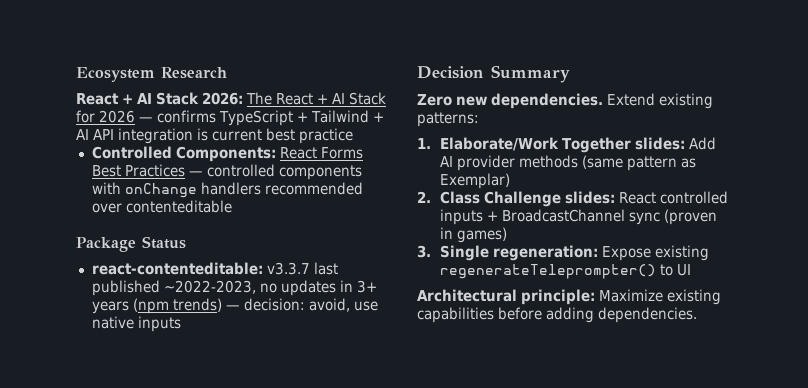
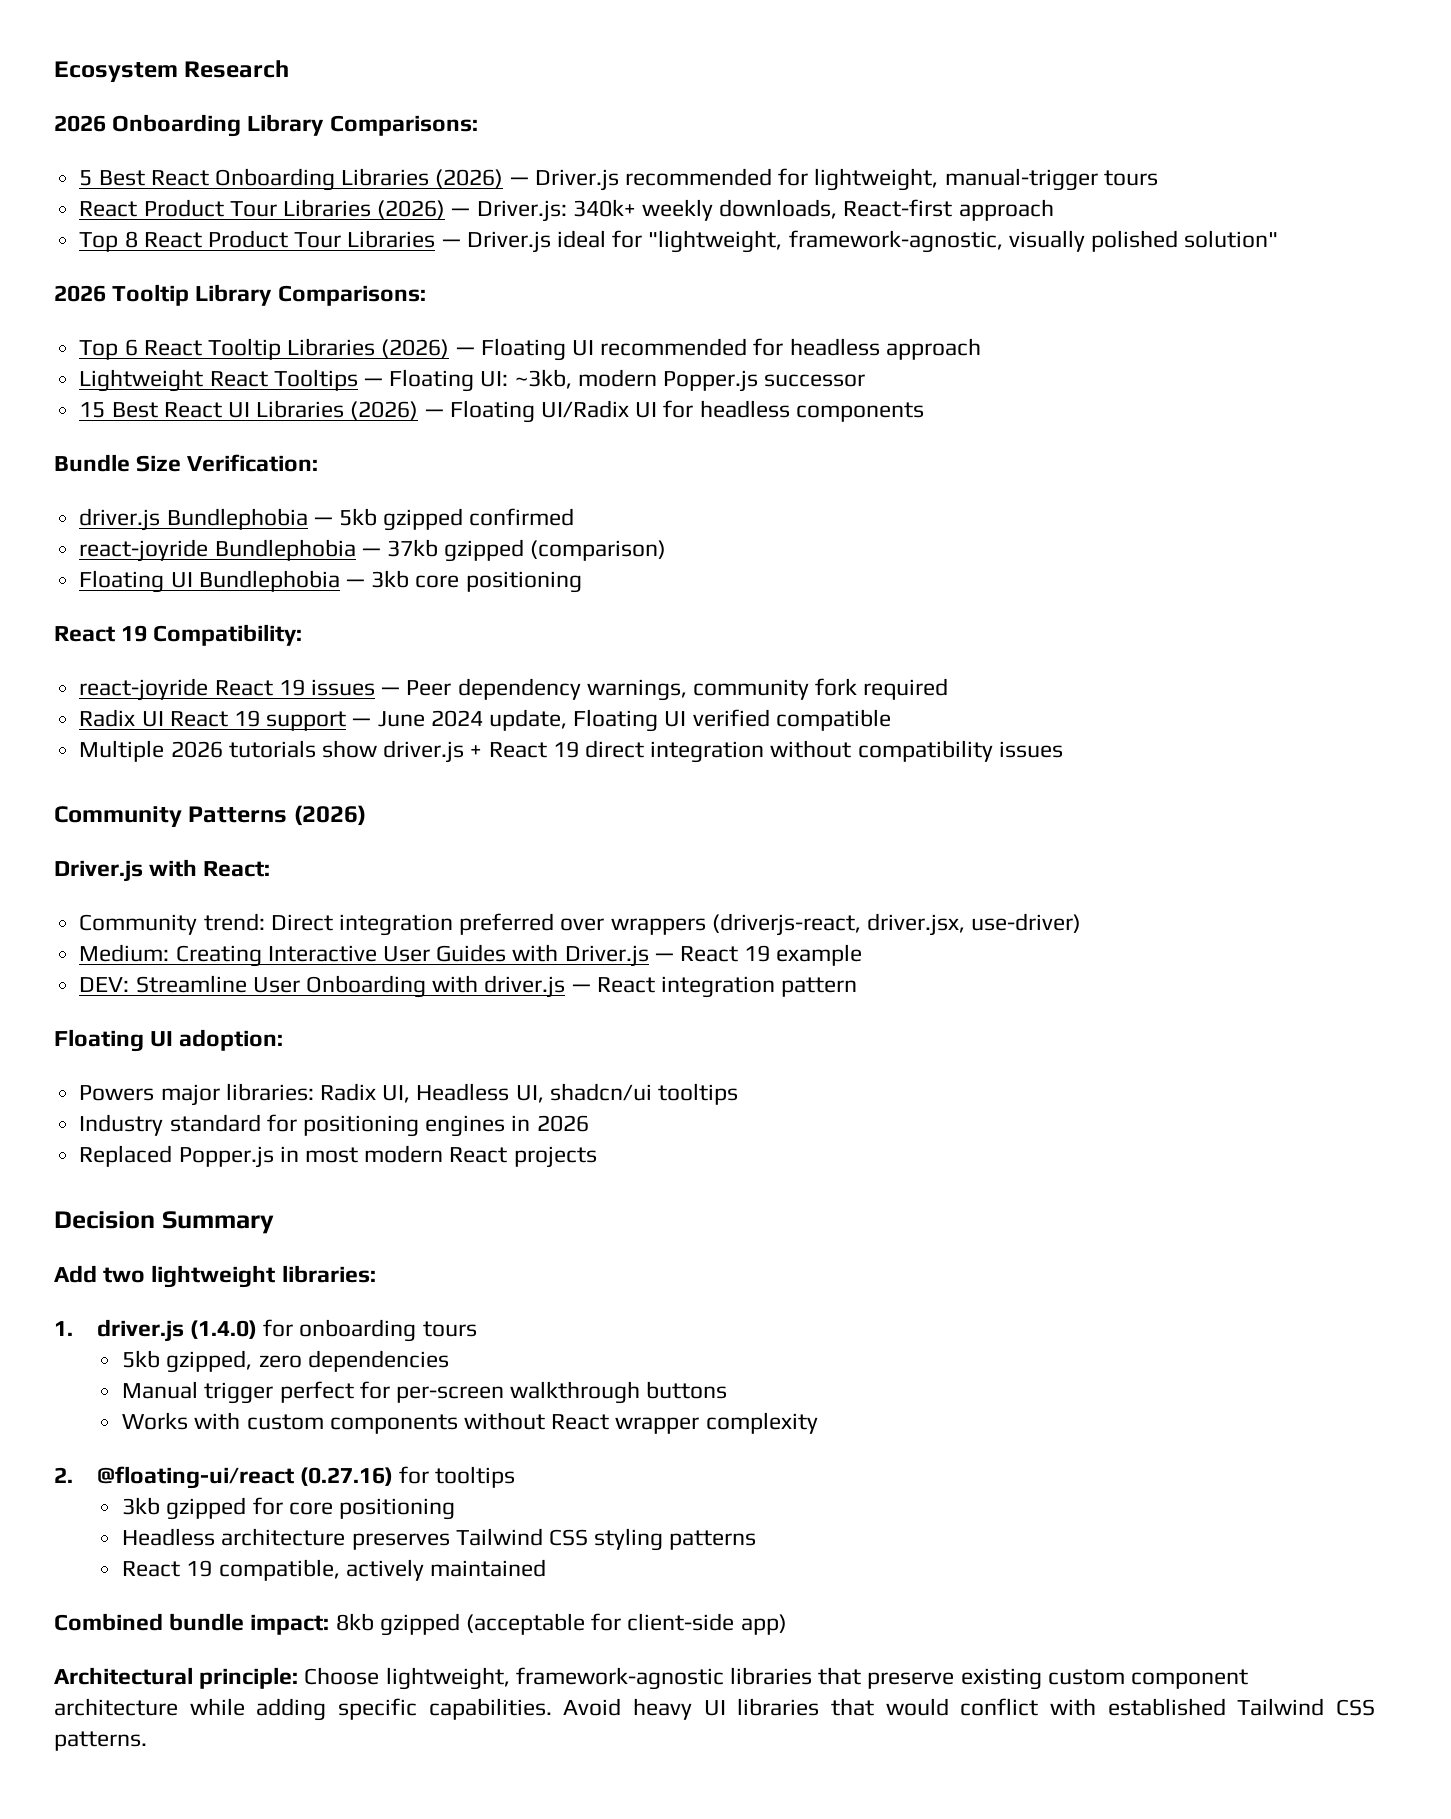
- React + AI Stack 2026: The React + AI Stack for 2026 — confirms TypeScript + Tailwind + AI API integration is current best practice
- Controlled Components: React Forms Best Practices — controlled components with onChange handlers recommended over contenteditable
- Package Status
- react-contenteditable: v3.3.7 last published ~2022-2023, no updates in 3+ years (npm trends) — decision: avoid, use native inputs
+ 2026 Onboarding Library Comparisons:
+ 5 Best React Onboarding Libraries (2026) — Driver.js recommended for lightweight, manual-trigger tours
+ React Product Tour Libraries (2026) — Driver.js: 340k+ weekly downloads, React-first approach
+ Top 8 React Product Tour Libraries — Driver.js ideal for "lightweight, framework-agnostic, visually polished solution"
+ 2026 Tooltip Library Comparisons:
+ Top 6 React Tooltip Libraries (2026) — Floating UI recommended for headless approach
+ Lightweight React Tooltips — Floating UI: ~3kb, modern Popper.js successor
+ 15 Best React UI Libraries (2026) — Floating UI/Radix UI for headless components
+ Bundle Size Verification:
+ driver.js Bundlephobia — 5kb gzipped confirmed
+ react-joyride Bundlephobia — 37kb gzipped (comparison)
+ Floating UI Bundlephobia — 3kb core positioning
+ React 19 Compatibility:
+ react-joyride React 19 issues — Peer dependency warnings, community fork required
+ Radix UI React 19 support — June 2024 update, Floating UI verified compatible
+ Multiple 2026 tutorials show driver.js + React 19 direct integration without compatibility issues
+ Community Patterns (2026)
+ Driver.js with React:
+ Community trend: Direct integration preferred over wrappers (driverjs-react, driver.jsx, use-driver)
+ Medium: Creating Interactive User Guides with Driver.js — React 19 example
+ DEV: Streamline User Onboarding with driver.js — React integration pattern
+ Floating UI adoption:
+ Powers major libraries: Radix UI, Headless UI, shadcn/ui tooltips
+ Industry standard for positioning engines in 2026
+ Replaced Popper.js in most modern React projects
  Decision Summary
- Zero new dependencies. Extend existing patterns:
- 1. Elaborate/Work Together slides: Add AI provider methods (same pattern as Exemplar)
- 2. Class Challenge slides: React controlled inputs + BroadcastChannel sync (proven in games)
- 3. Single regeneration: Expose existing regenerateTeleprompter() to UI
- Architectural principle: Maximize existing capabilities before adding dependencies.
+ Add two lightweight libraries:
+ 1. driver.js (1.4.0) for onboarding tours
+ 5kb gzipped, zero dependencies
+ Manual trigger perfect for per-screen walkthrough buttons
+ Works with custom components without React wrapper complexity
+ 2. @floating-ui/react (0.27.16) for tooltips
+ 3kb gzipped for core positioning
+ Headless architecture preserves Tailwind CSS styling patterns
+ React 19 compatible, actively maintained
+ Combined bundle impact: 8kb gzipped (acceptable for client-side app)
+ Architectural principle: Choose lightweight, framework-agnostic libraries that preserve existing custom component architecture while adding specific capabilities. Avoid heavy UI libraries that would conflict with established Tailwind CSS patterns.

